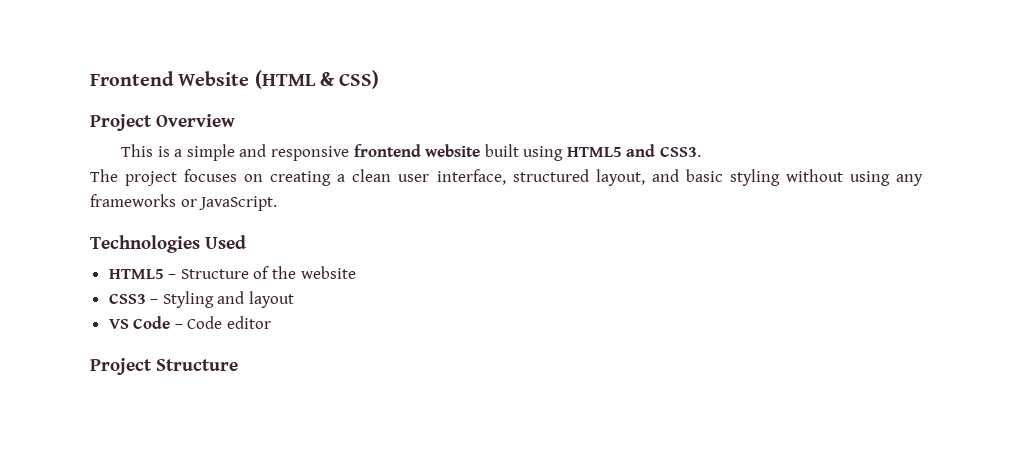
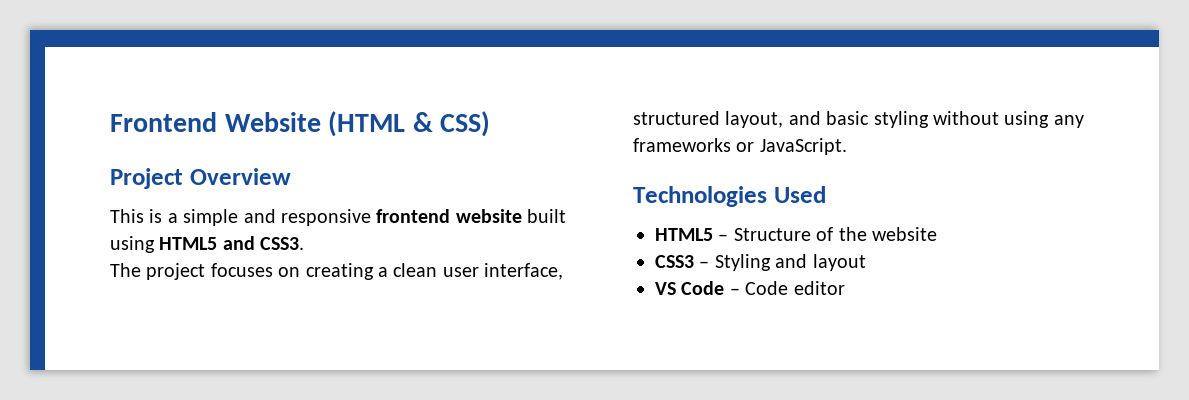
- Project Structure

